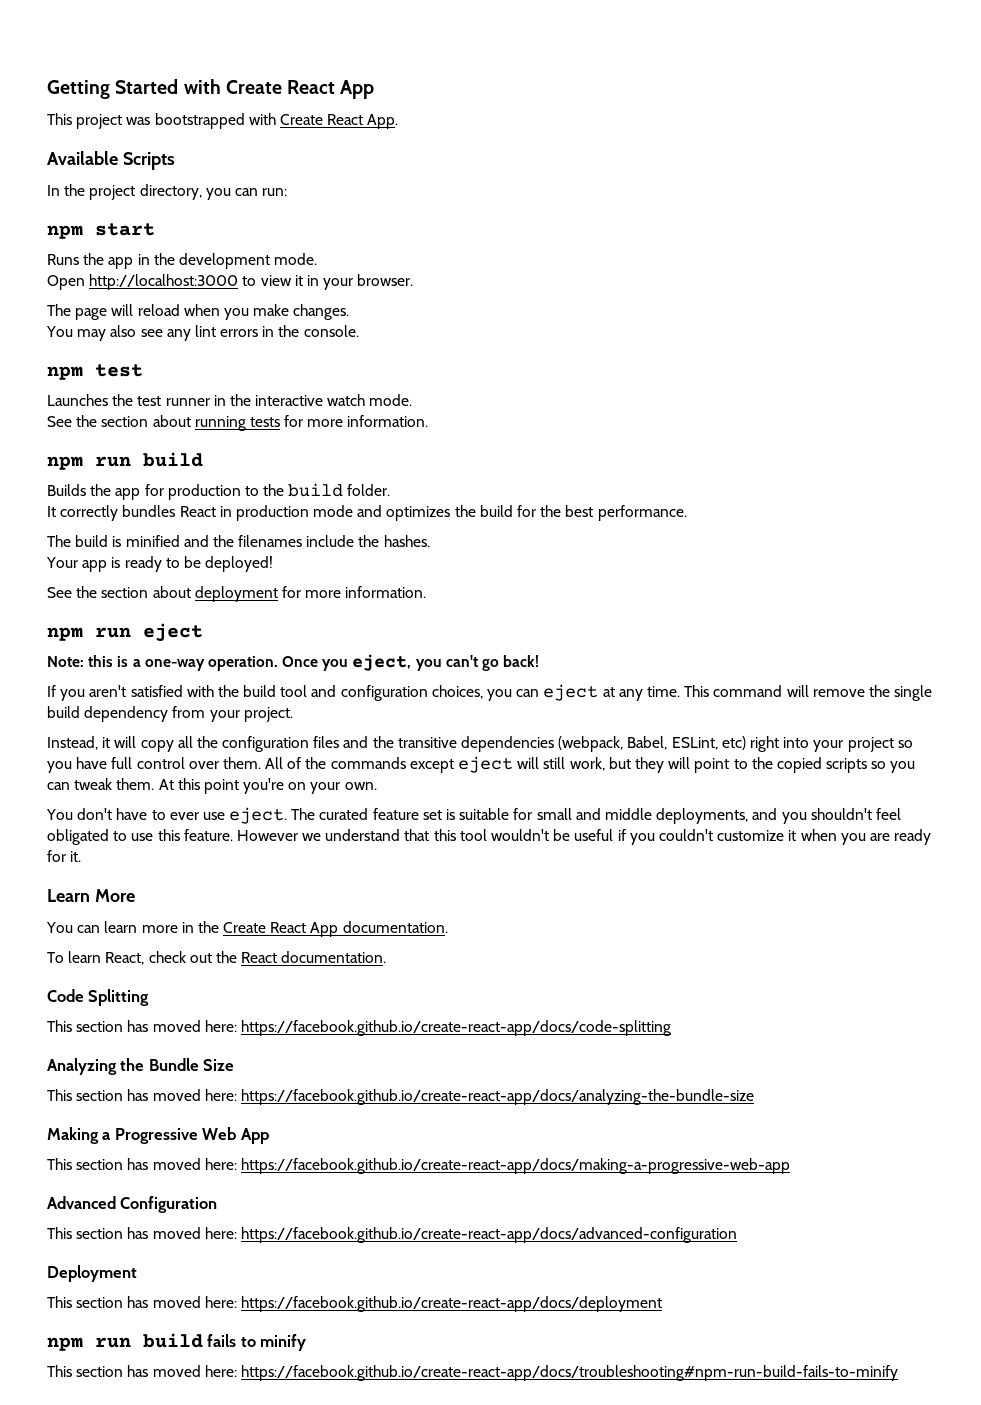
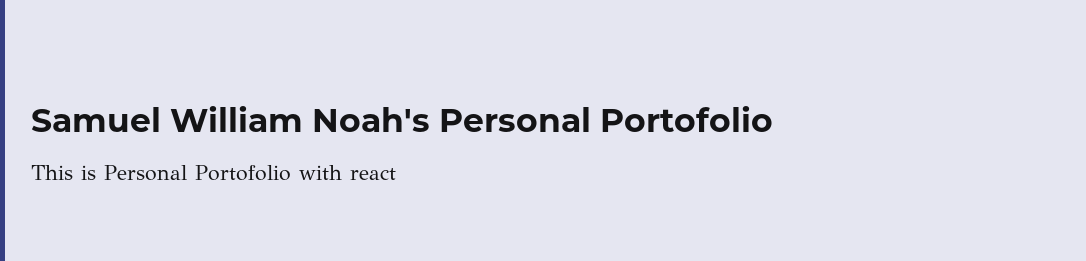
- Getting Started with Create React App
- This project was bootstrapped with Create React App.
- Available Scripts
- In the project directory, you can run:
- npm start
- Runs the app in the development mode.
- Open http://localhost:3000 to view it in your browser.
- The page will reload when you make changes.
- You may also see any lint errors in the console.
- npm test
- Launches the test runner in the interactive watch mode.
- See the section about running tests for more information.
- npm run build
- Builds the app for production to the build folder.
- It correctly bundles React in production mode and optimizes the build for the best performance.
- The build is minified and the filenames include the hashes.
- Your app is ready to be deployed!
- See the section about deployment for more information.
- npm run eject
- Note: this is a one-way operation. Once you eject, you can't go back!
- If you aren't satisfied with the build tool and configuration choices, you can eject at any time. This command will remove the single build dependency from your project.
- Instead, it will copy all the configuration files and the transitive dependencies (webpack, Babel, ESLint, etc) right into your project so you have full control over them. All of the commands except eject will still work, but they will point to the copied scripts so you can tweak them. At this point you're on your own.
- You don't have to ever use eject. The curated feature set is suitable for small and middle deployments, and you shouldn't feel obligated to use this feature. However we understand that this tool wouldn't be useful if you couldn't customize it when you are ready for it.
- Learn More
- You can learn more in the Create React App documentation.
- To learn React, check out the React documentation.
- Code Splitting
- This section has moved here: https://facebook.github.io/create-react-app/docs/code-splitting
- Analyzing the Bundle Size
- This section has moved here: https://facebook.github.io/create-react-app/docs/analyzing-the-bundle-size
- Making a Progressive Web App
- This section has moved here: https://facebook.github.io/create-react-app/docs/making-a-progressive-web-app
- Advanced Configuration
- This section has moved here: https://facebook.github.io/create-react-app/docs/advanced-configuration
- Deployment
- This section has moved here: https://facebook.github.io/create-react-app/docs/deployment
- npm run build fails to minify
- This section has moved here: https://facebook.github.io/create-react-app/docs/troubleshooting#npm-run-build-fails-to-minify
+ Samuel William Noah's Personal Portofolio
+ This is Personal Portofolio with react

